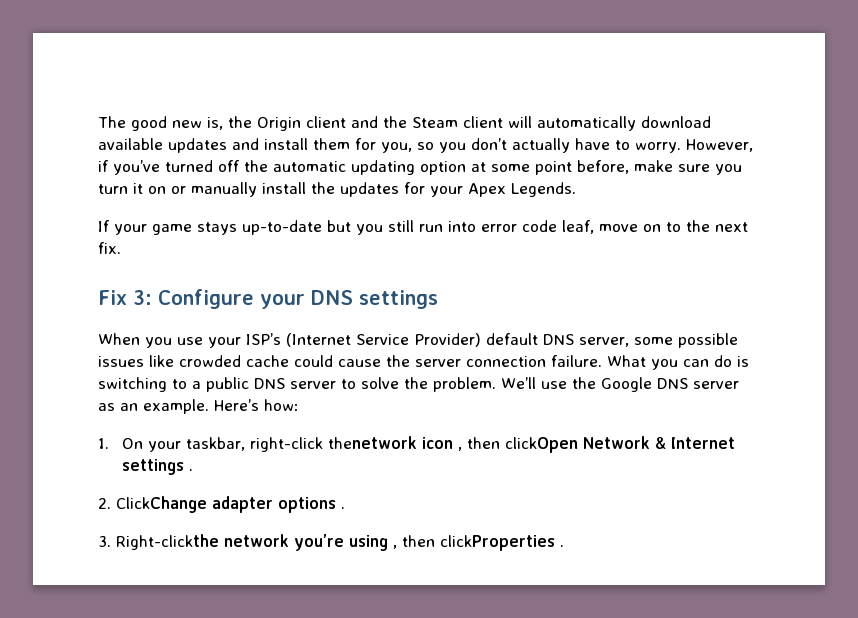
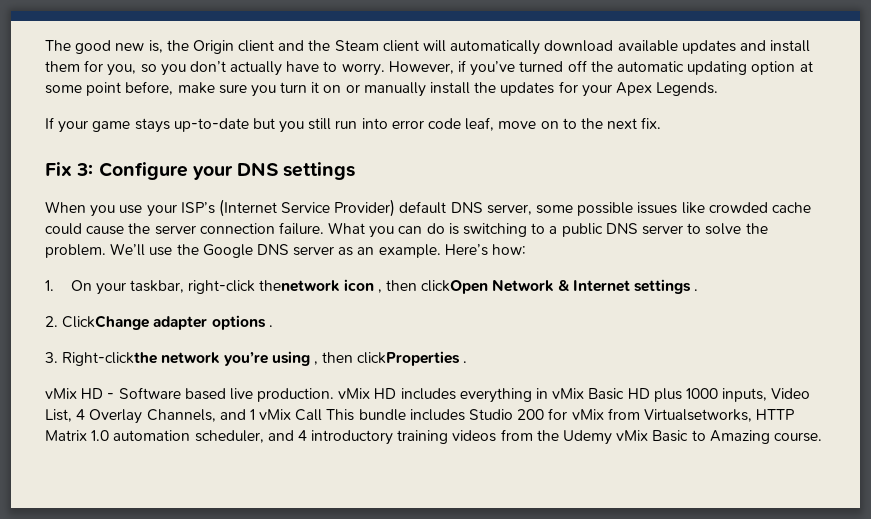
+ vMix HD - Software based live production. vMix HD includes everything in vMix Basic HD plus 1000 inputs, Video List, 4 Overlay Channels, and 1 vMix Call This bundle includes Studio 200 for vMix from Virtualsetworks, HTTP Matrix 1.0 automation scheduler, and 4 introductory training videos from the Udemy vMix Basic to Amazing course.

